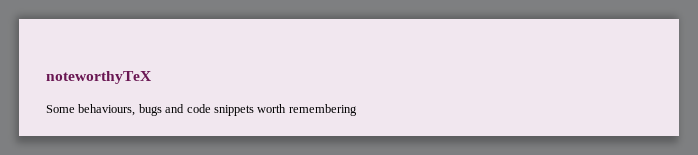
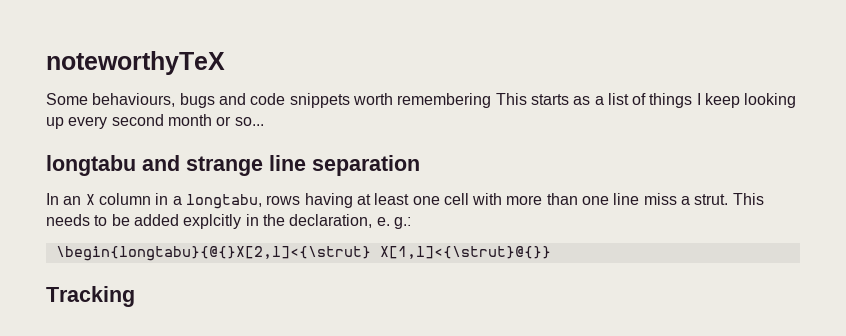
- Some behaviours, bugs and code snippets worth remembering
+ Some behaviours, bugs and code snippets worth remembering This starts as a list of things I keep looking up every second month or so...
+ longtabu and strange line separation
+ In an X column in a longtabu, rows having at least one cell with more than one line miss a strut. This needs to be added explcitly in the declaration, e. g.:
+ \begin{longtabu}{@{}X[2,l]<{\strut} X[1,l]<{\strut}@{}}
+ Tracking

